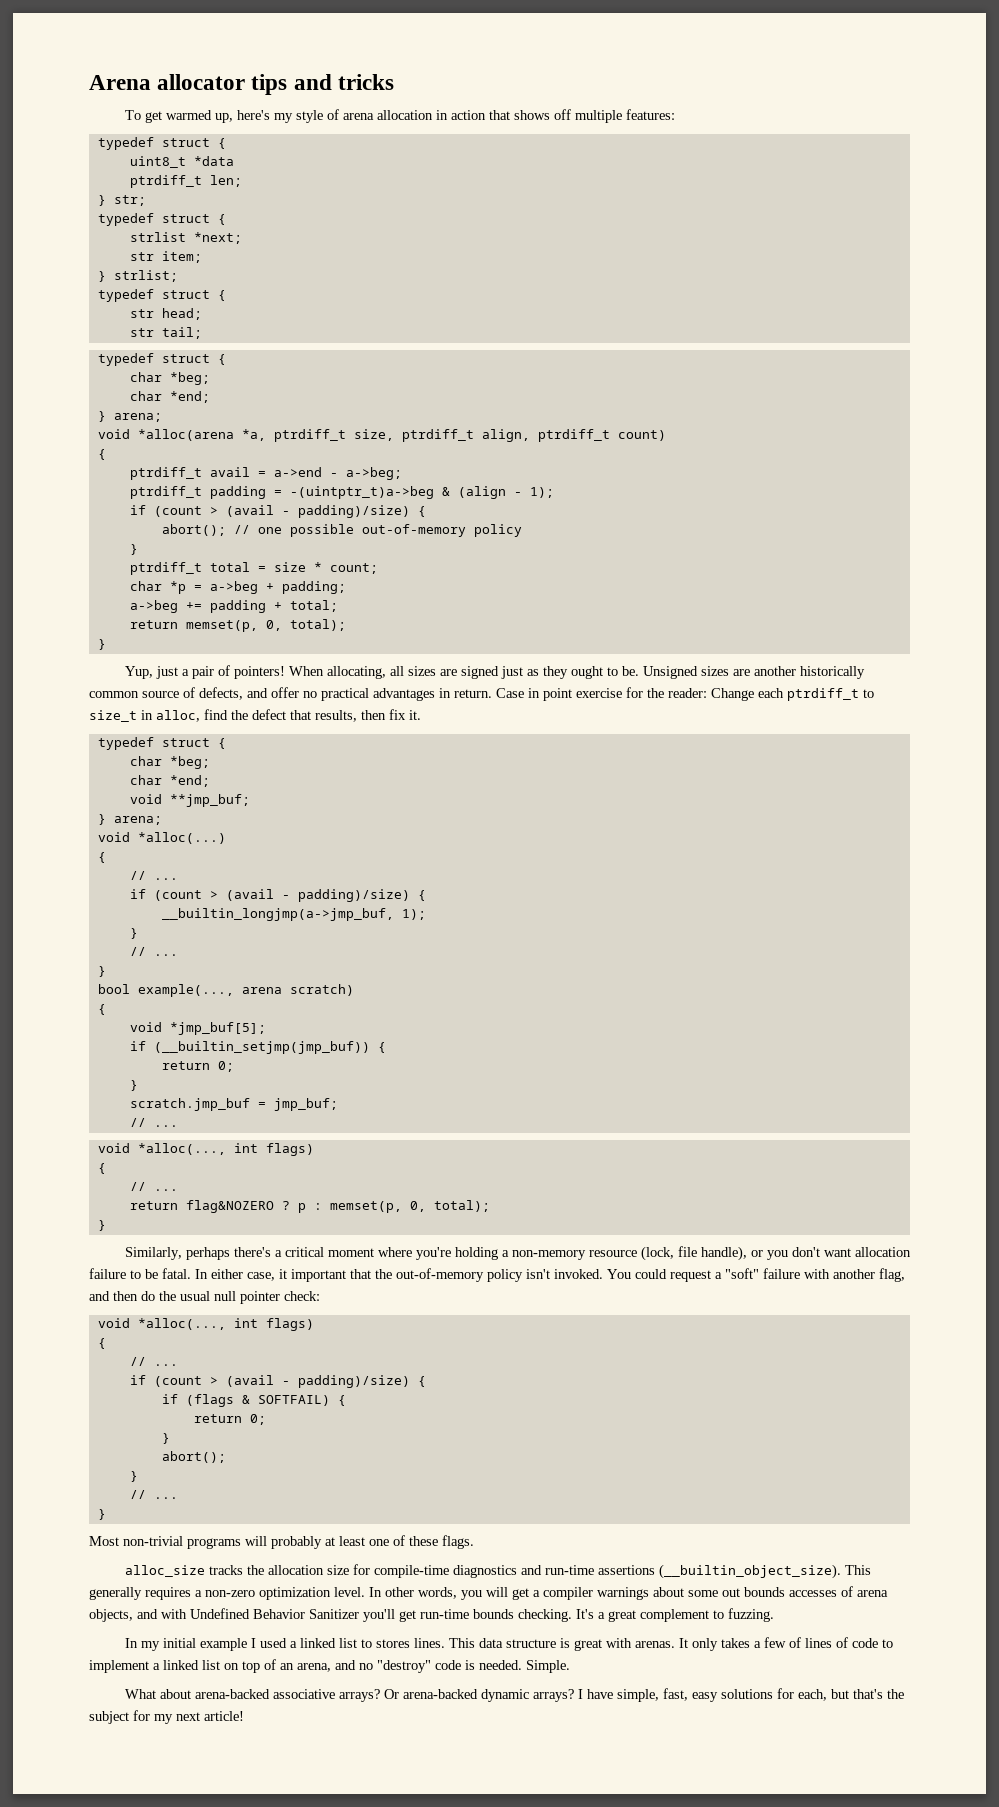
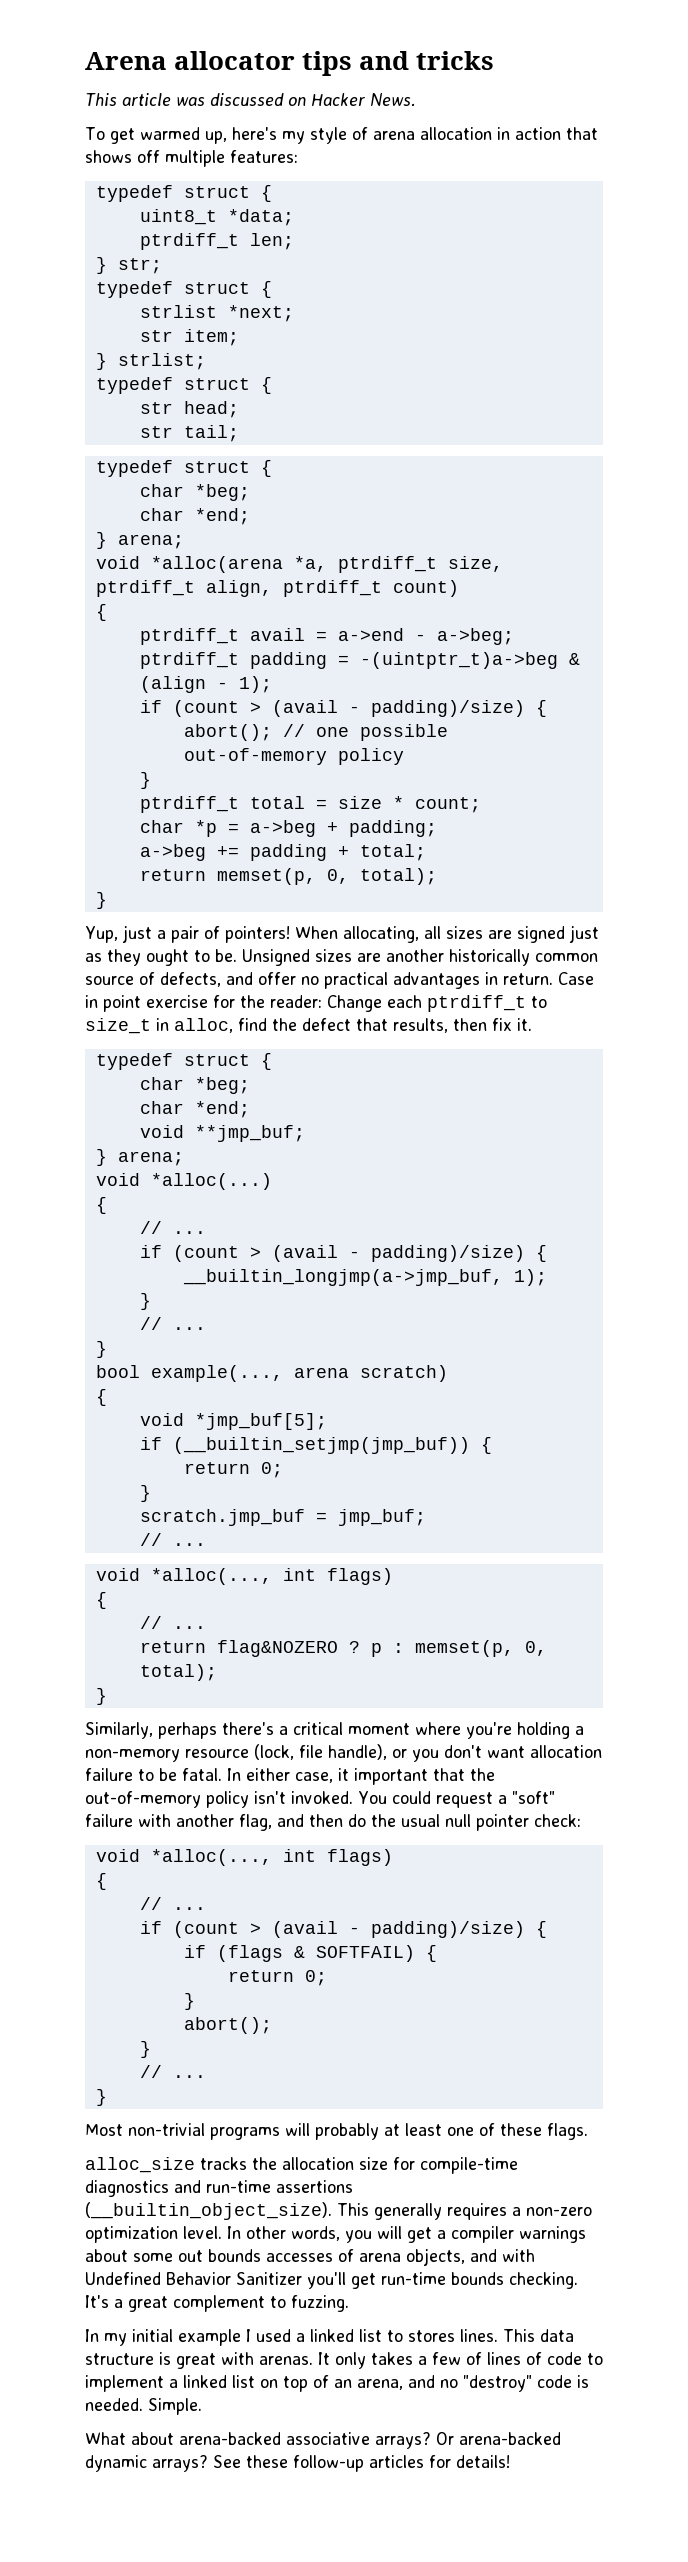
+ This article was discussed on Hacker News.
- uint8_t *data
+ uint8_t *data;
- I have simple, fast, easy solutions for each, but that's the subject for my next article!
+ See these follow-up articles for details!

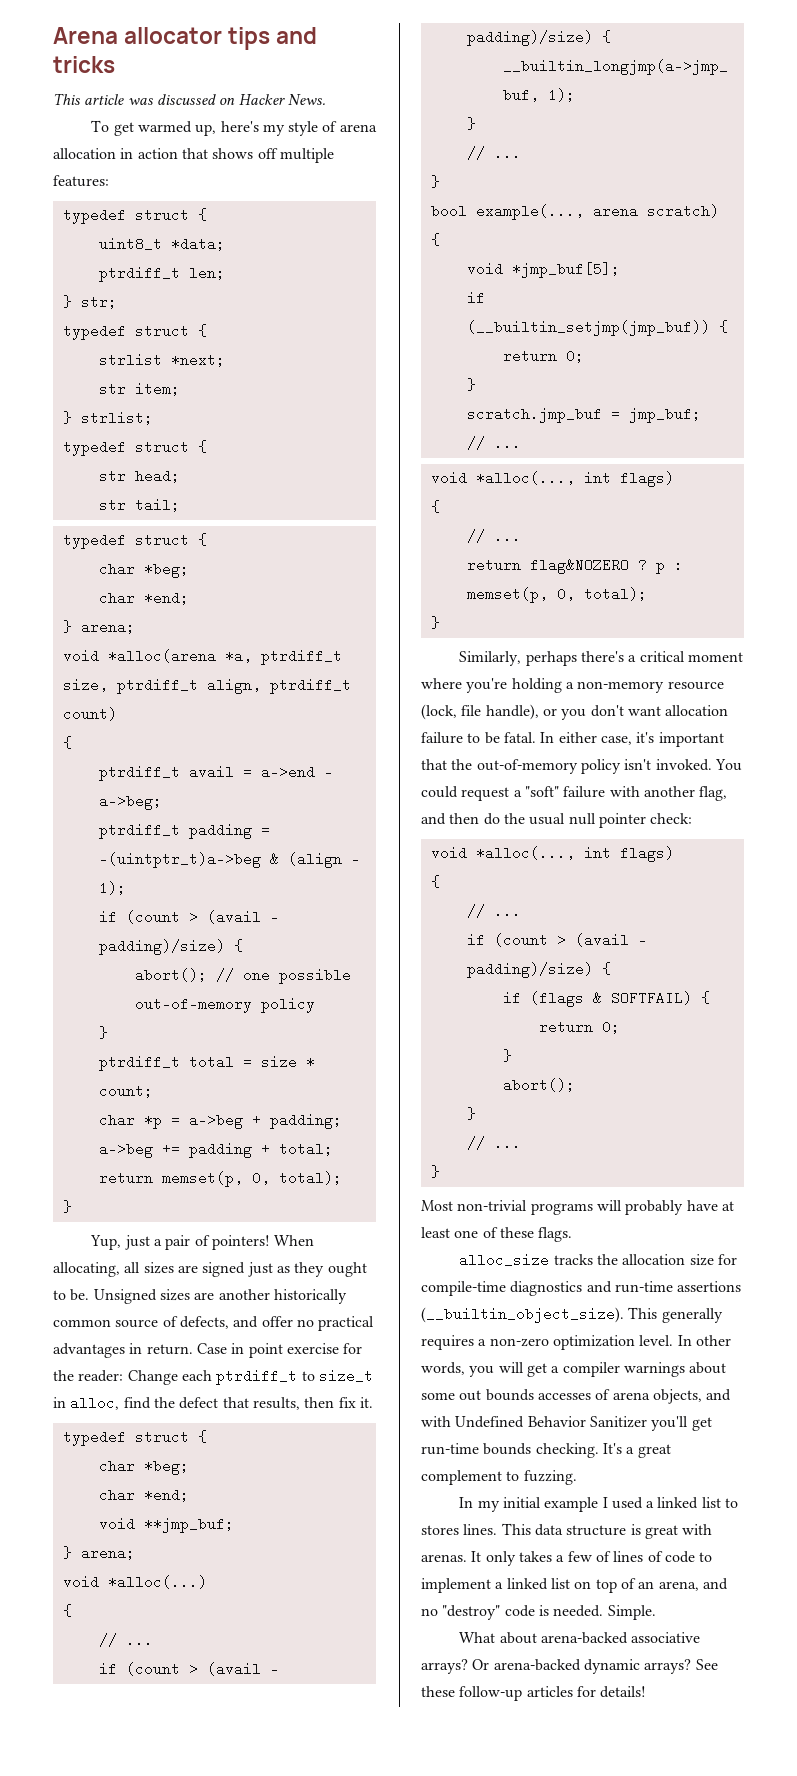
- In either case, it important that the out-of-memory policy isn't invoked.
+ In either case, it's important that the out-of-memory policy isn't invoked.
- Most non-trivial programs will probably at least one of these flags.
+ Most non-trivial programs will probably have at least one of these flags.

